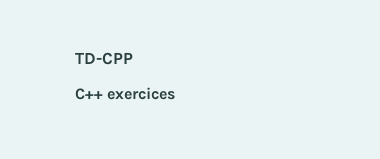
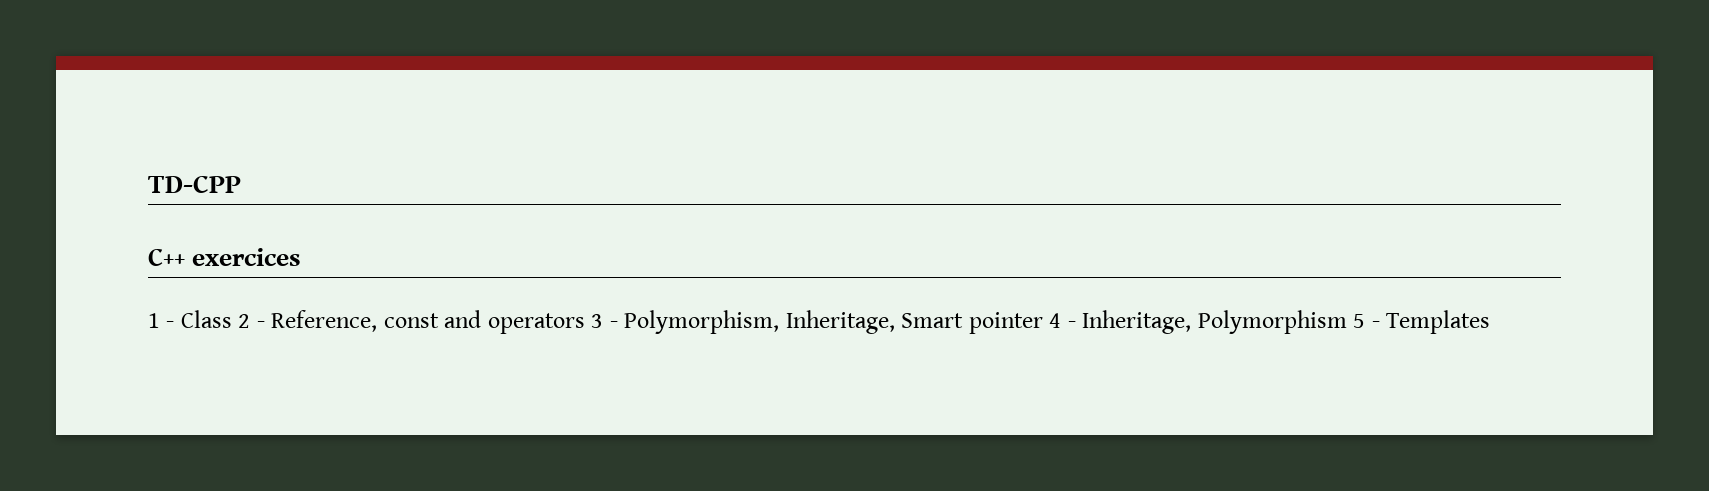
+ 1 - Class 2 - Reference, const and operators 3 - Polymorphism, Inheritage, Smart pointer 4 - Inheritage, Polymorphism 5 - Templates

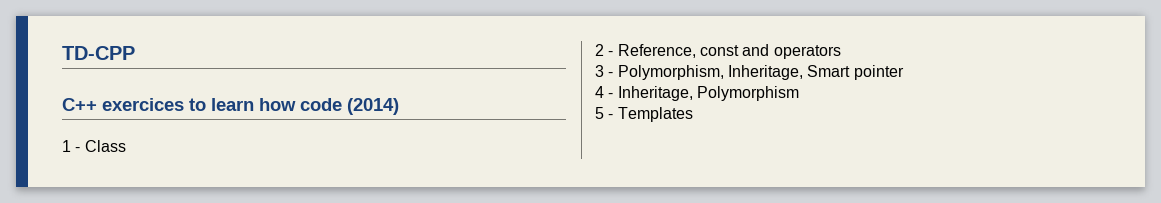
- C++ exercices
+ C++ exercices to learn how code (2014)
- 1 - Class 2 - Reference, const and operators 3 - Polymorphism, Inheritage, Smart pointer 4 - Inheritage, Polymorphism 5 - Templates
+ 1 - Class
+ 2 - Reference, const and operators
+ 3 - Polymorphism, Inheritage, Smart pointer
+ 4 - Inheritage, Polymorphism
+ 5 - Templates

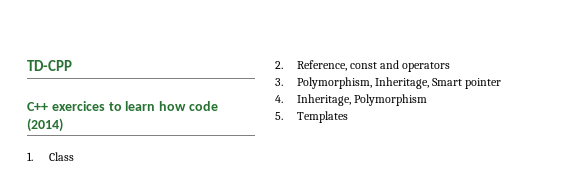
- 1 - Class
+ 1. Class
- 2 - Reference, const and operators
+ 2. Reference, const and operators
- 3 - Polymorphism, Inheritage, Smart pointer
+ 3. Polymorphism, Inheritage, Smart pointer
- 4 - Inheritage, Polymorphism
+ 4. Inheritage, Polymorphism
- 5 - Templates
+ 5. Templates

